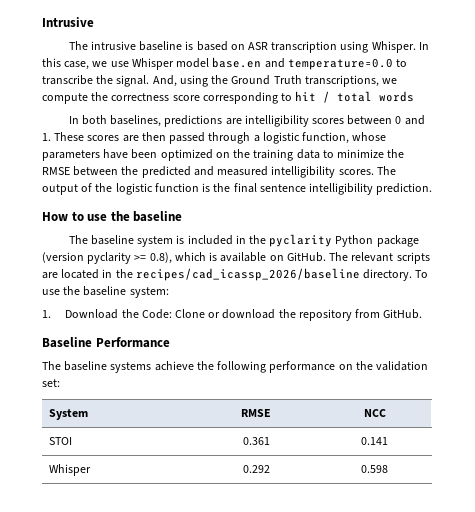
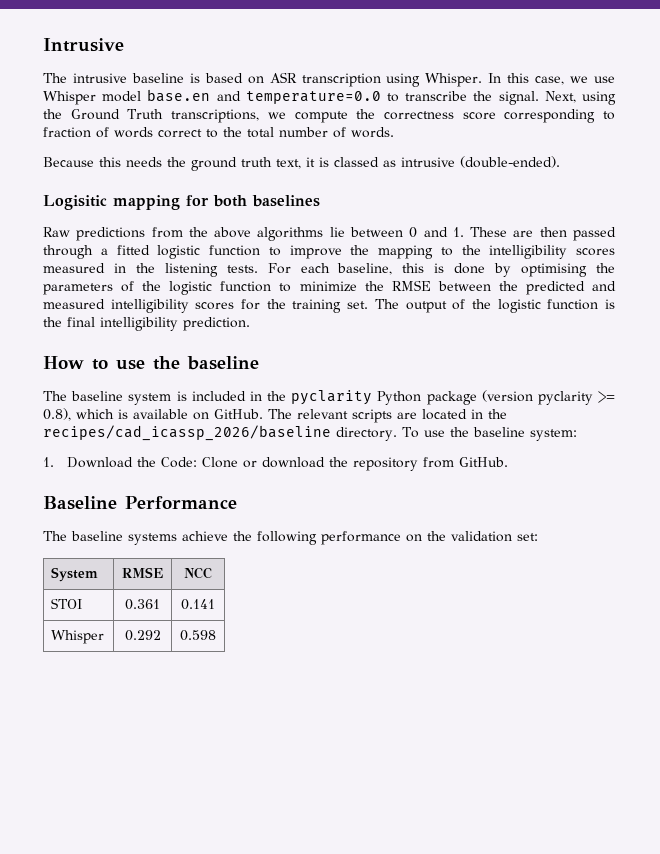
- And, using the Ground Truth transcriptions, we compute the correctness score corresponding to hit / total words
- In both baselines, predictions are intelligibility scores between 0 and 1. These scores are then passed through a logistic function, whose parameters have been optimized on the training data to minimize the RMSE between the predicted and measured intelligibility scores.
+ Next, using the Ground Truth transcriptions, we compute the correctness score corresponding to fraction of words correct to the total number of words.
+ Because this needs the ground truth text, it is classed as intrusive (double-ended).
+ Logisitic mapping for both baselines
+ Raw predictions from the above algorithms lie between 0 and 1. These are then passed through a fitted logistic function to improve the mapping to the intelligibility scores measured in the listening tests. For each baseline, this is done by optimising the parameters of the logistic function to minimize the RMSE between the predicted and measured intelligibility scores for the training set.
- The output of the logistic function is the final sentence intelligibility prediction.
+ The output of the logistic function is the final intelligibility prediction.

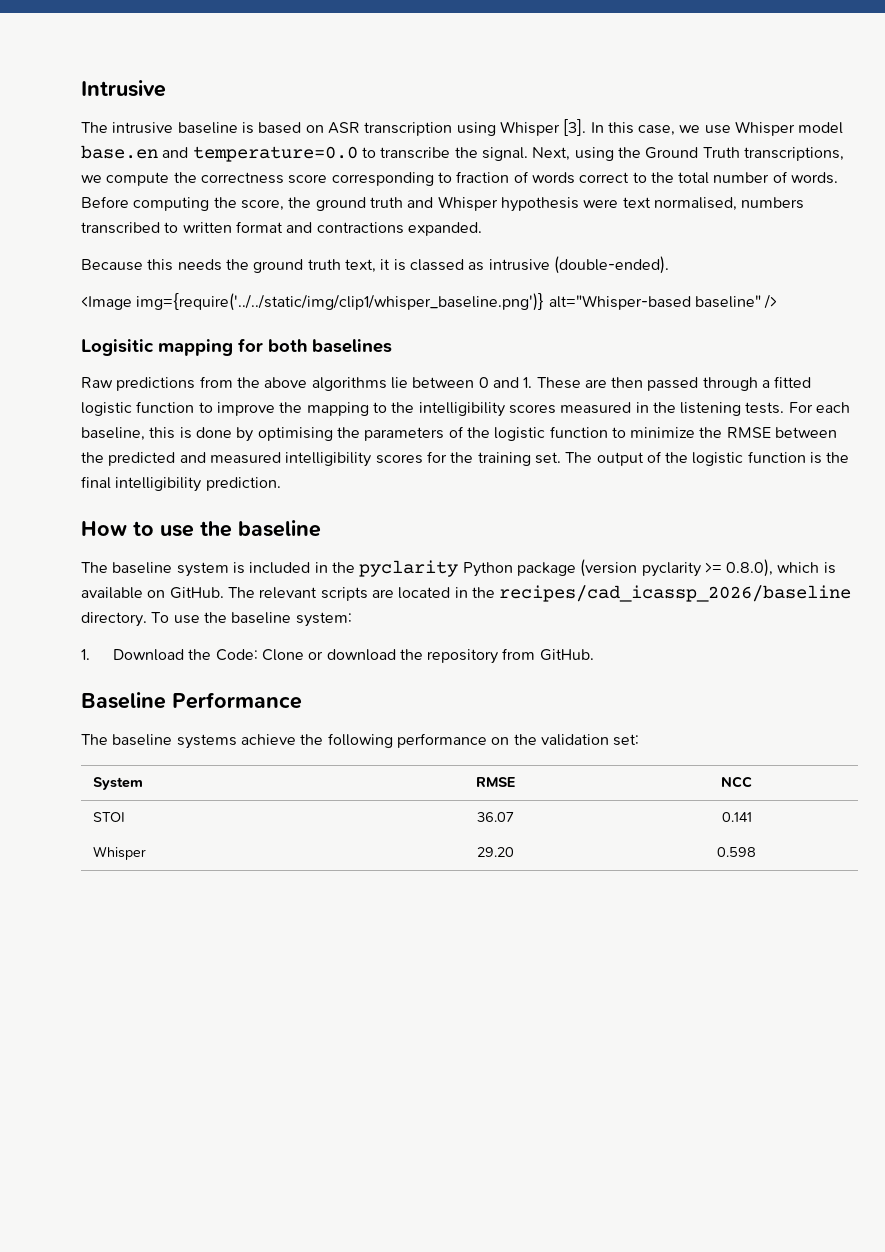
- The intrusive baseline is based on ASR transcription using Whisper.
+ The intrusive baseline is based on ASR transcription using Whisper [3].
+ Before computing the score, the ground truth and Whisper hypothesis were text normalised, numbers transcribed to written format and contractions expanded.
+ <Image img={require('../../static/img/clip1/whisper_baseline.png')} alt="Whisper-based baseline" />
- The baseline system is included in the pyclarity Python package (version pyclarity >= 0.8), which is available on GitHub.
+ The baseline system is included in the pyclarity Python package (version pyclarity >= 0.8.0), which is available on GitHub.
- STOI | 0.361 | 0.141
+ STOI | 36.07 | 0.141
- Whisper | 0.292 | 0.598
+ Whisper | 29.20 | 0.598

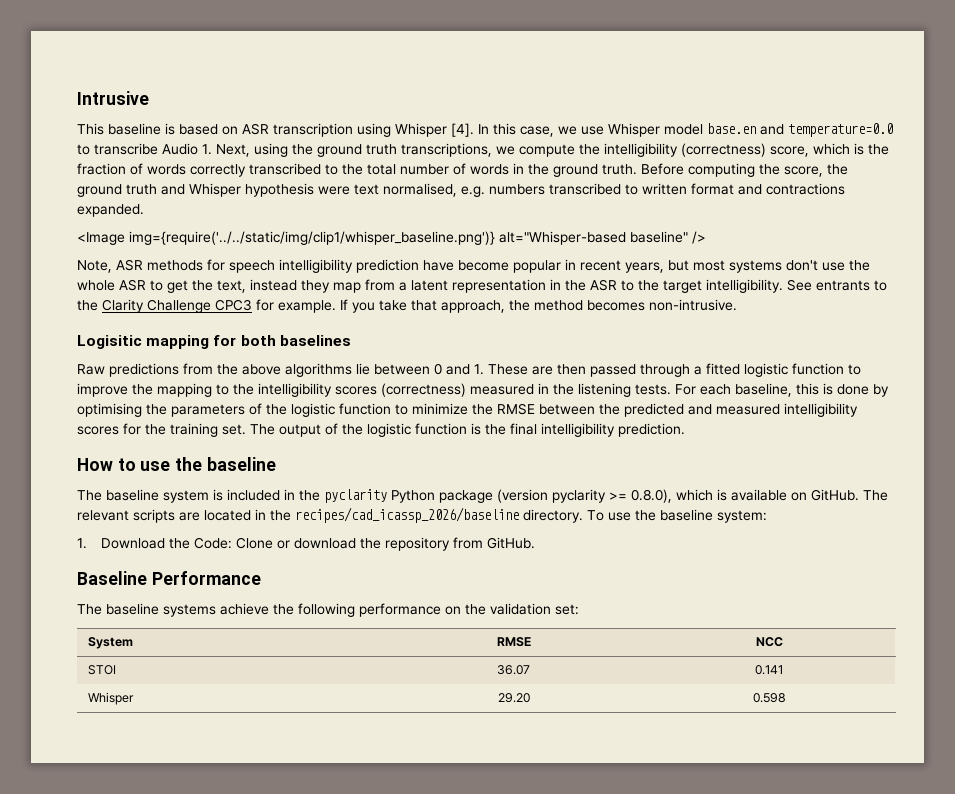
- The intrusive baseline is based on ASR transcription using Whisper [3].
+ This baseline is based on ASR transcription using Whisper [4].
- In this case, we use Whisper model base.en and temperature=0.0 to transcribe the signal. Next, using the Ground Truth transcriptions, we compute the correctness score corresponding to fraction of words correct to the total number of words.
+ In this case, we use Whisper model base.en and temperature=0.0 to transcribe Audio 1. Next, using the ground truth transcriptions, we compute the intelligibility (correctness) score, which is the fraction of words correctly transcribed to the total number of words in the ground truth.
- Before computing the score, the ground truth and Whisper hypothesis were text normalised, numbers transcribed to written format and contractions expanded.
+ Before computing the score, the ground truth and Whisper hypothesis were text normalised, e.g. numbers transcribed to written format and contractions expanded.
- Because this needs the ground truth text, it is classed as intrusive (double-ended).
+ Note, ASR methods for speech intelligibility prediction have become popular in recent years, but most systems don't use the whole ASR to get the text, instead they map from a latent representation in the ASR to the target intelligibility. See entrants to the Clarity Challenge CPC3 for example. If you take that approach, the method becomes non-intrusive.
- Raw predictions from the above algorithms lie between 0 and 1. These are then passed through a fitted logistic function to improve the mapping to the intelligibility scores measured in the listening tests.
+ Raw predictions from the above algorithms lie between 0 and 1. These are then passed through a fitted logistic function to improve the mapping to the intelligibility scores (correctness) measured in the listening tests.

